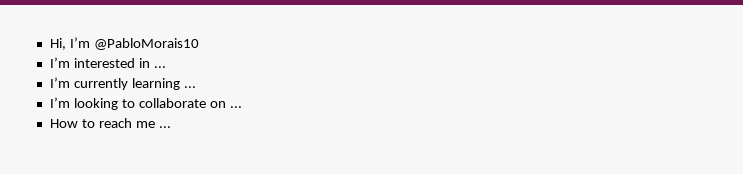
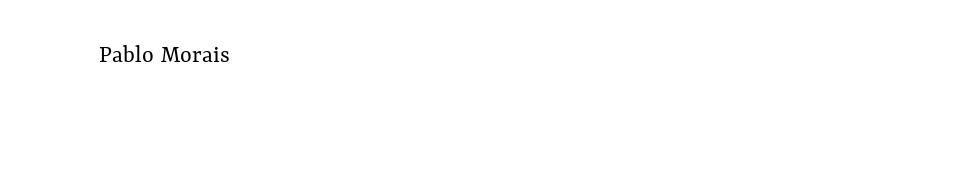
- Hi, I’m @PabloMorais10
- I’m interested in ...
- I’m currently learning ...
- I’m looking to collaborate on ...
- How to reach me ...
+ Pablo Morais

